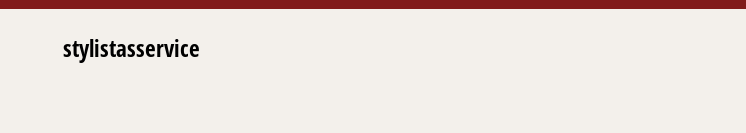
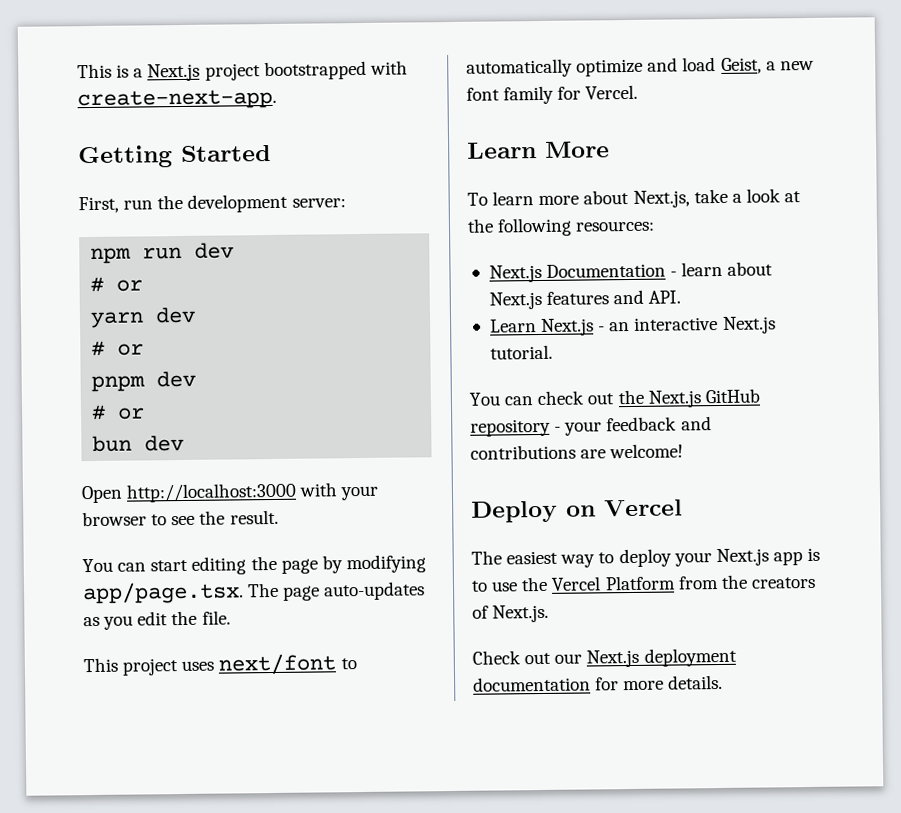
- stylistasservice
+ This is a Next.js project bootstrapped with create-next-app.
+ Getting Started
+ First, run the development server:
+ npm run dev
+ # or
+ yarn dev
+ # or
+ pnpm dev
+ # or
+ bun dev
+ Open http://localhost:3000 with your browser to see the result.
+ You can start editing the page by modifying app/page.tsx. The page auto-updates as you edit the file.
+ This project uses next/font to automatically optimize and load Geist, a new font family for Vercel.
+ Learn More
+ To learn more about Next.js, take a look at the following resources:
+ Next.js Documentation - learn about Next.js features and API.
+ Learn Next.js - an interactive Next.js tutorial.
+ You can check out the Next.js GitHub repository - your feedback and contributions are welcome!
+ Deploy on Vercel
+ The easiest way to deploy your Next.js app is to use the Vercel Platform from the creators of Next.js.
+ Check out our Next.js deployment documentation for more details.

